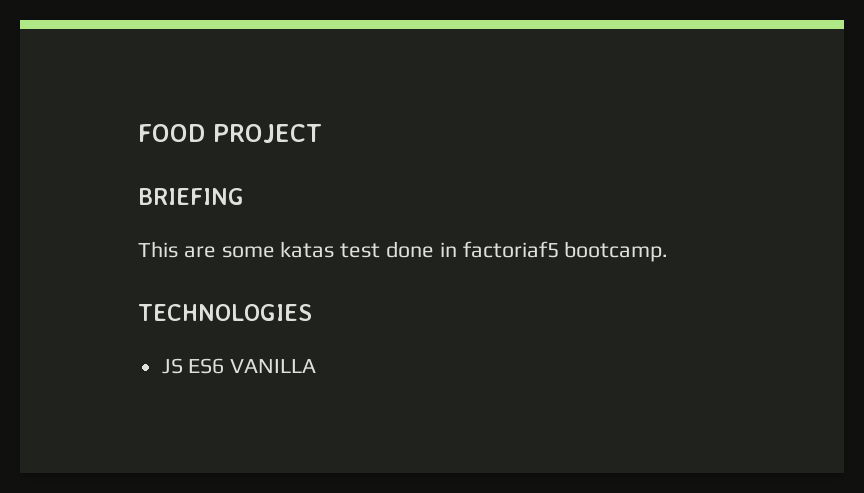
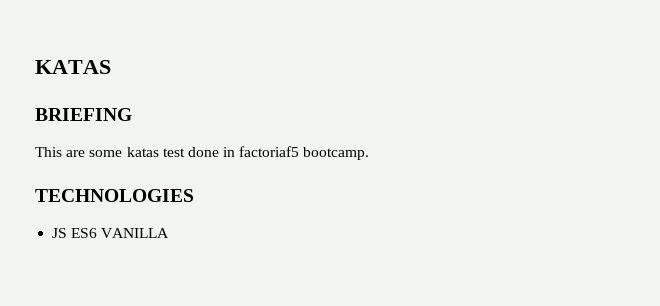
- FOOD PROJECT
+ KATAS

